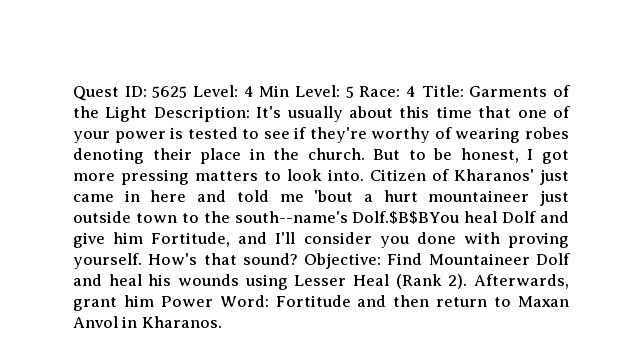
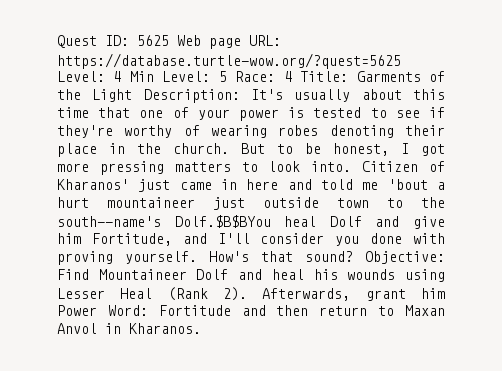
- Quest ID: 5625 Level: 4 Min Level: 5 Race: 4 Title: Garments of the Light Description: It's usually about this time that one of your power is tested to see if they're worthy of wearing robes denoting their place in the church.
+ Quest ID: 5625 Web page URL: https://database.turtle-wow.org/?quest=5625 Level: 4 Min Level: 5 Race: 4 Title: Garments of the Light Description: It's usually about this time that one of your power is tested to see if they're worthy of wearing robes denoting their place in the church.

